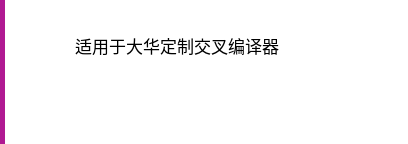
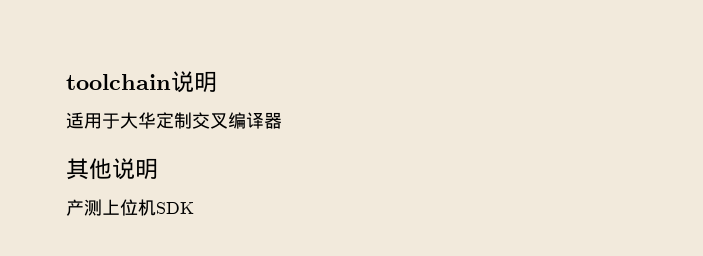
+ toolchain说明
+ 其他说明
+ 产测上位机SDK

